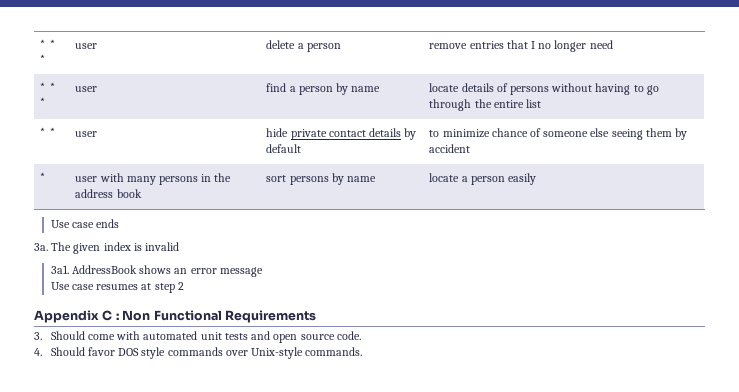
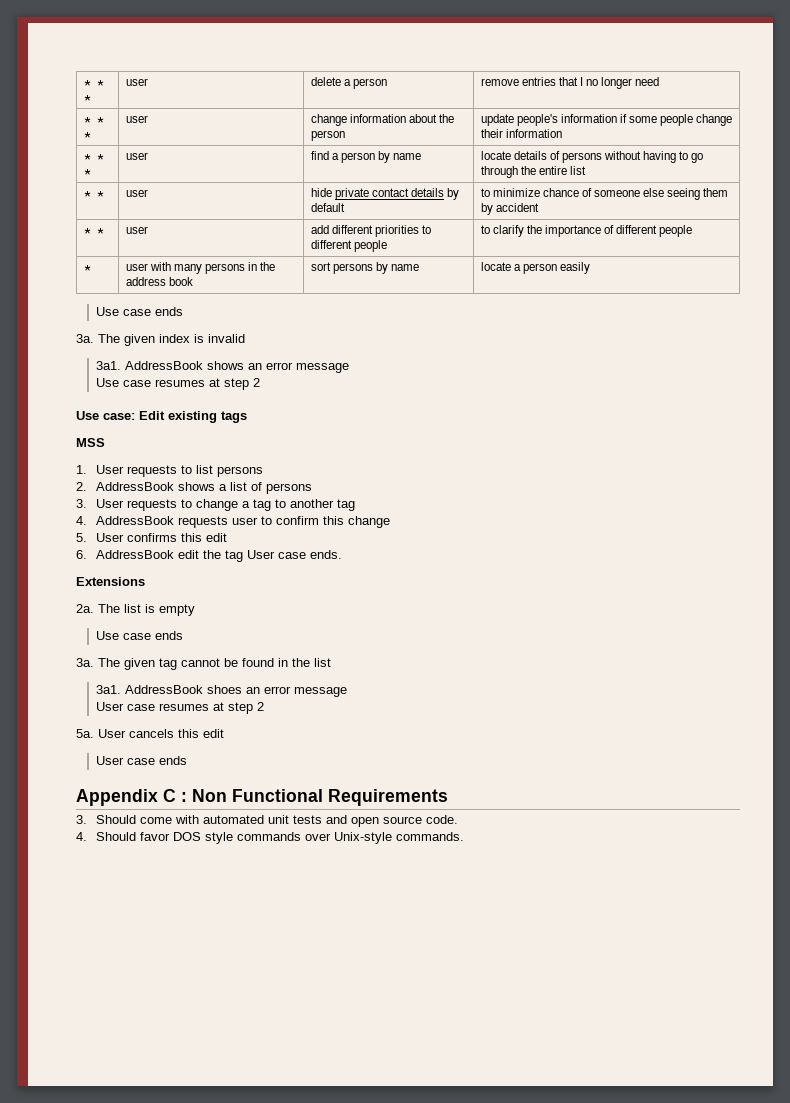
+ * * * | user | change information about the person | update people's information if some people change their information
+ * * | user | add different priorities to different people | to clarify the importance of different people
+ Use case: Edit existing tags
+ MSS
+ 1. User requests to list persons
+ 2. AddressBook shows a list of persons
+ 3. User requests to change a tag to another tag
+ 4. AddressBook requests user to confirm this change
+ 5. User confirms this edit
+ 6. AddressBook edit the tag User case ends.
+ Extensions
+ 2a. The list is empty
+ Use case ends
+ 3a. The given tag cannot be found in the list
+ 3a1. AddressBook shoes an error message
+ User case resumes at step 2
+ 5a. User cancels this edit
+ User case ends

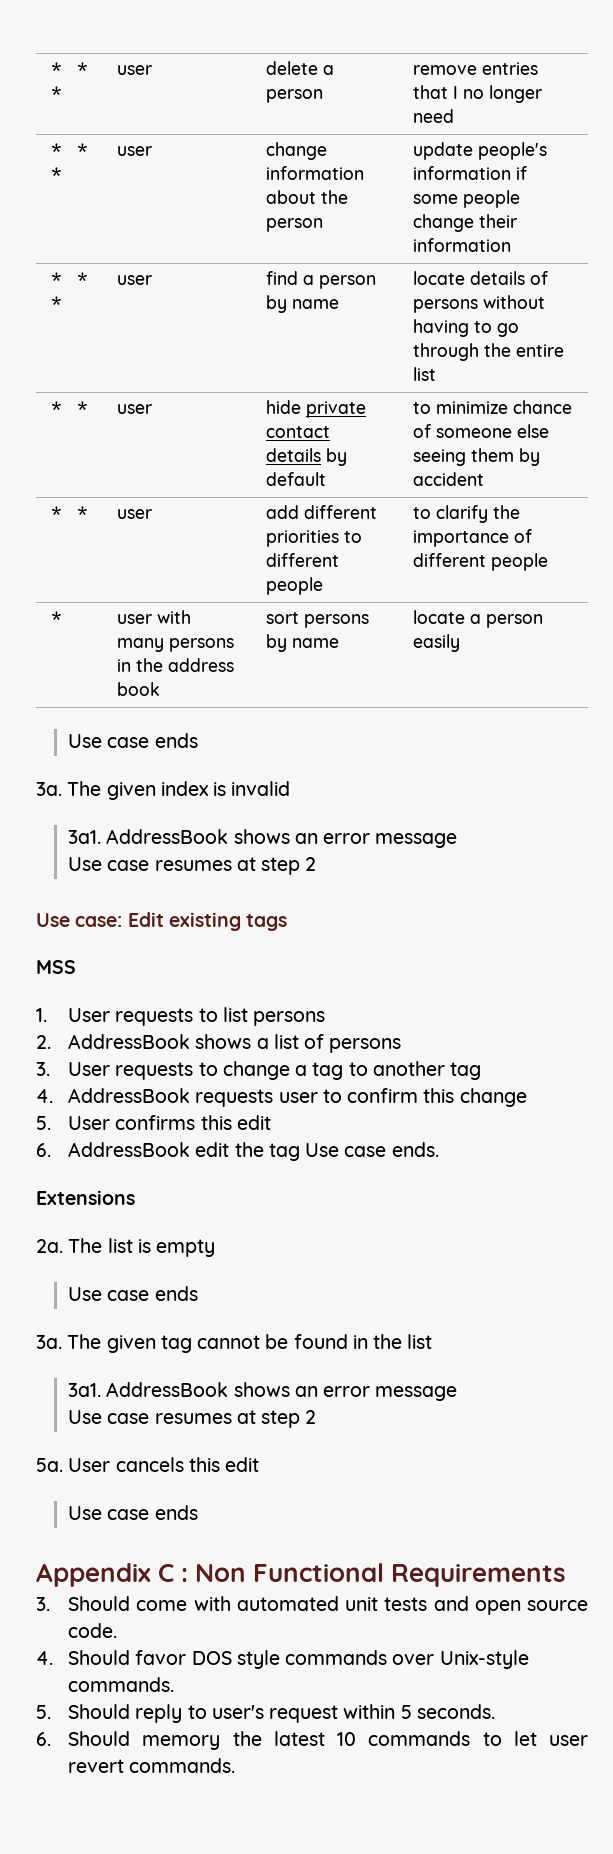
- 6. AddressBook edit the tag User case ends.
+ 6. AddressBook edit the tag Use case ends.
  The given tag cannot be found in the list
- 3a1. AddressBook shoes an error message
- User case resumes at step 2
+ 3a1. AddressBook shows an error message
+ Use case resumes at step 2
  User cancels this edit
- User case ends
+ Use case ends
+ 5. Should reply to user's request within 5 seconds.
+ 6. Should memory the latest 10 commands to let user revert commands.

